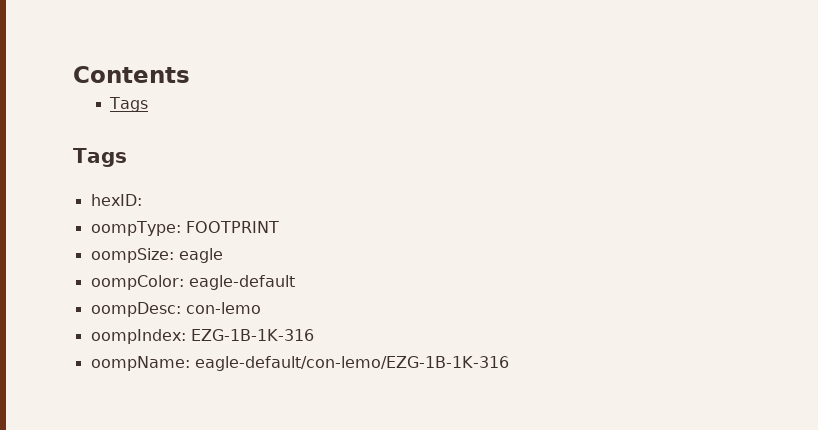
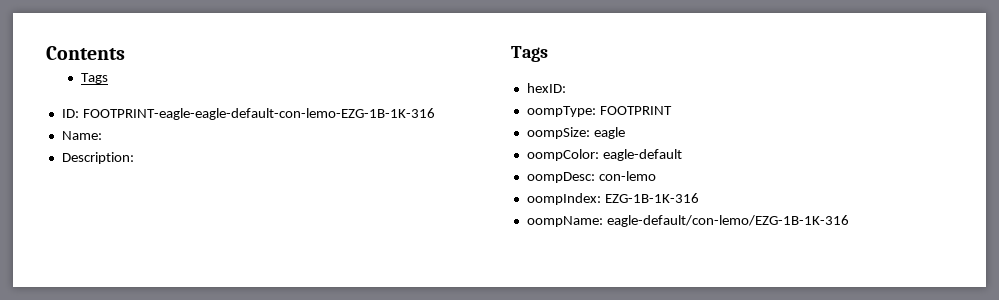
+ ID: FOOTPRINT-eagle-eagle-default-con-lemo-EZG-1B-1K-316
+ Name:
+ Description:

